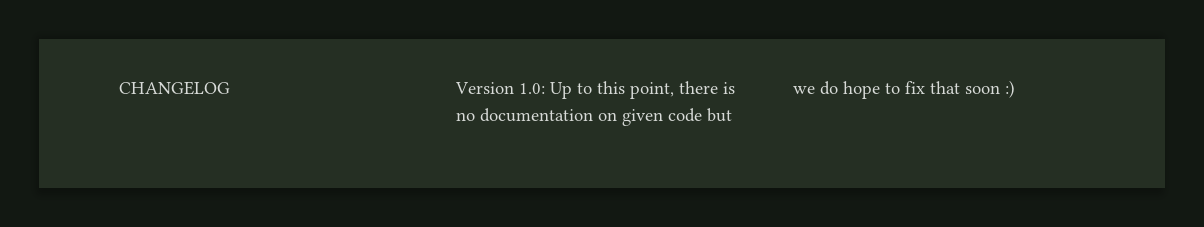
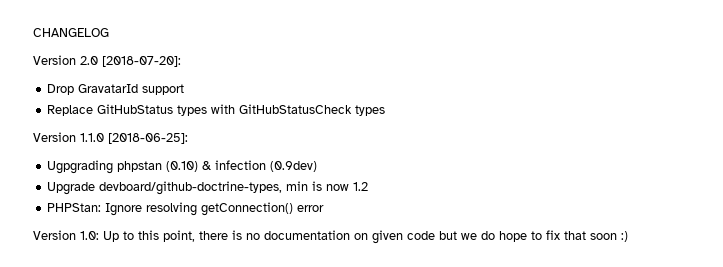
+ Version 2.0 [2018-07-20]:
+ Drop GravatarId support
+ Replace GitHubStatus types with GitHubStatusCheck types
+ Version 1.1.0 [2018-06-25]:
+ Ugpgrading phpstan (0.10) & infection (0.9dev)
+ Upgrade devboard/github-doctrine-types, min is now 1.2
+ PHPStan: Ignore resolving getConnection() error

